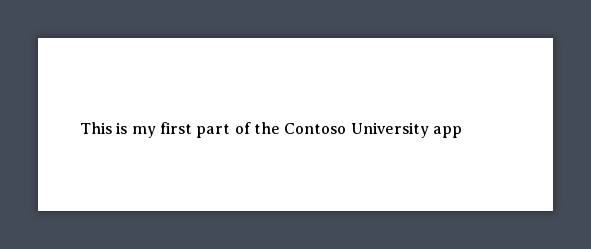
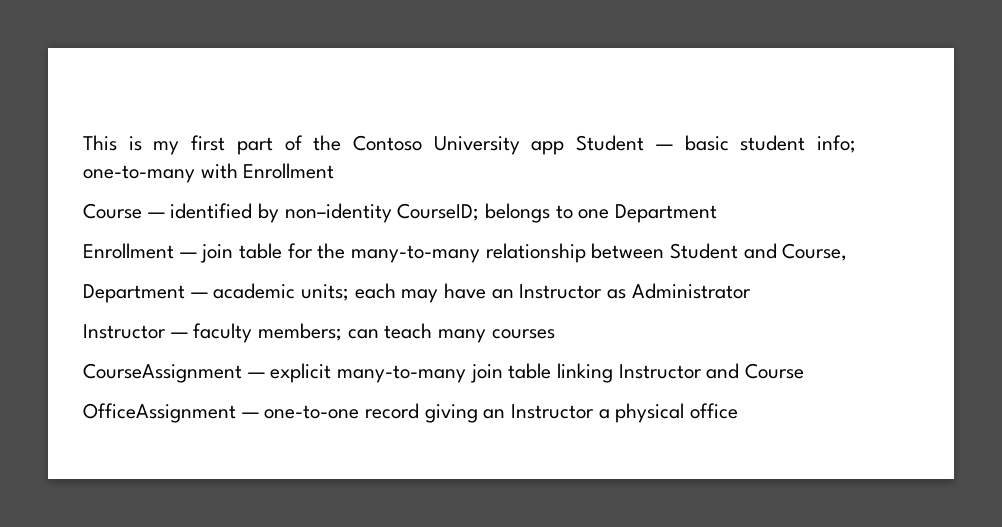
- This is my first part of the Contoso University app
+ This is my first part of the Contoso University app Student — basic student info; one-to-many with Enrollment
+ Course — identified by non–identity CourseID; belongs to one Department
+ Enrollment — join table for the many-to-many relationship between Student and Course,
+ Department — academic units; each may have an Instructor as Administrator
+ Instructor — faculty members; can teach many courses
+ CourseAssignment — explicit many-to-many join table linking Instructor and Course
+ OfficeAssignment — one-to-one record giving an Instructor a physical office

